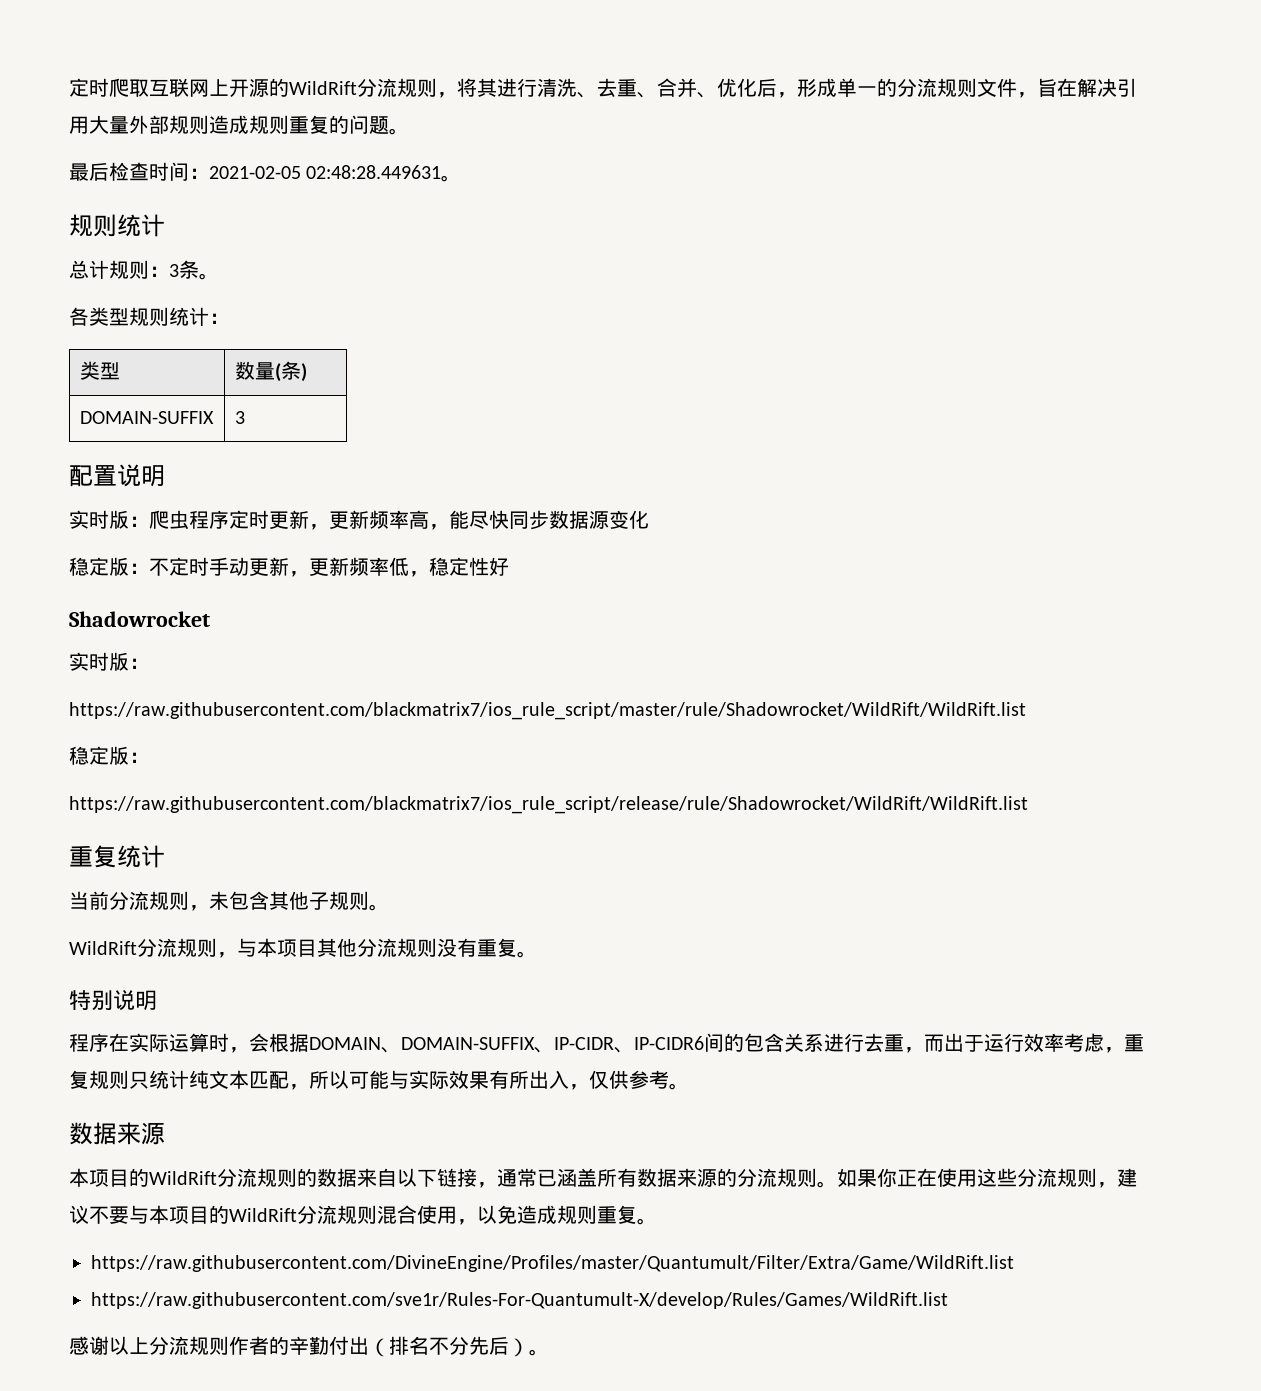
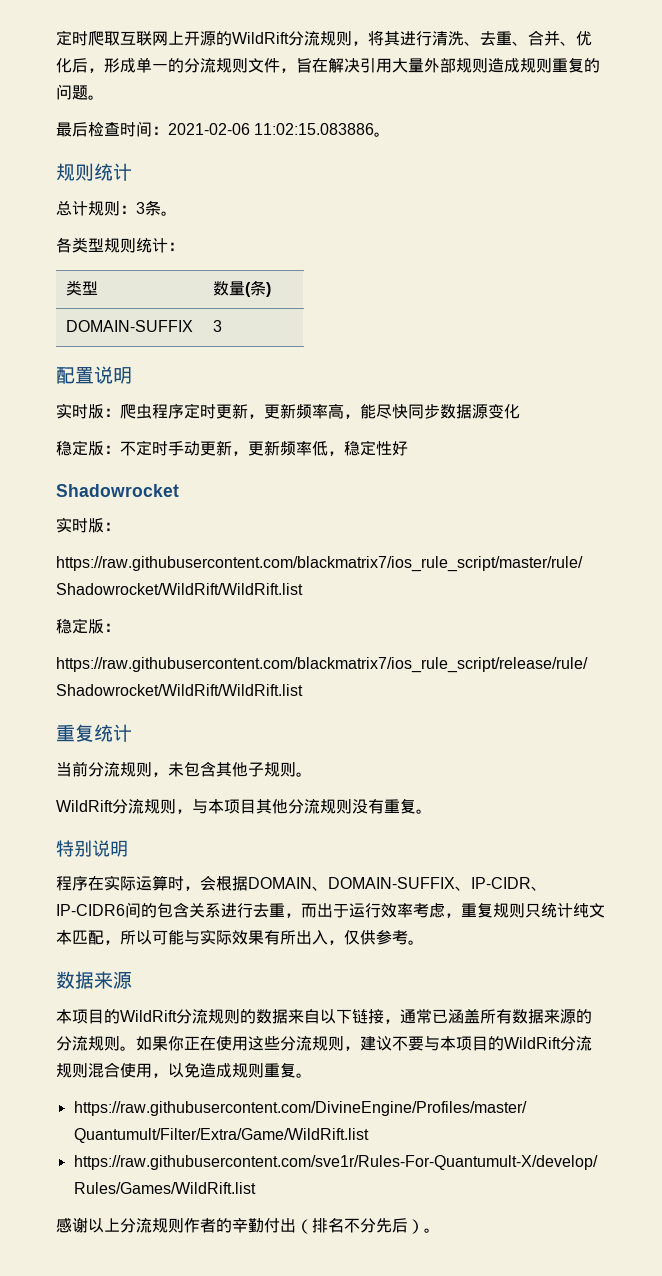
- 最后检查时间：2021-02-05 02:48:28.449631。
+ 最后检查时间：2021-02-06 11:02:15.083886。

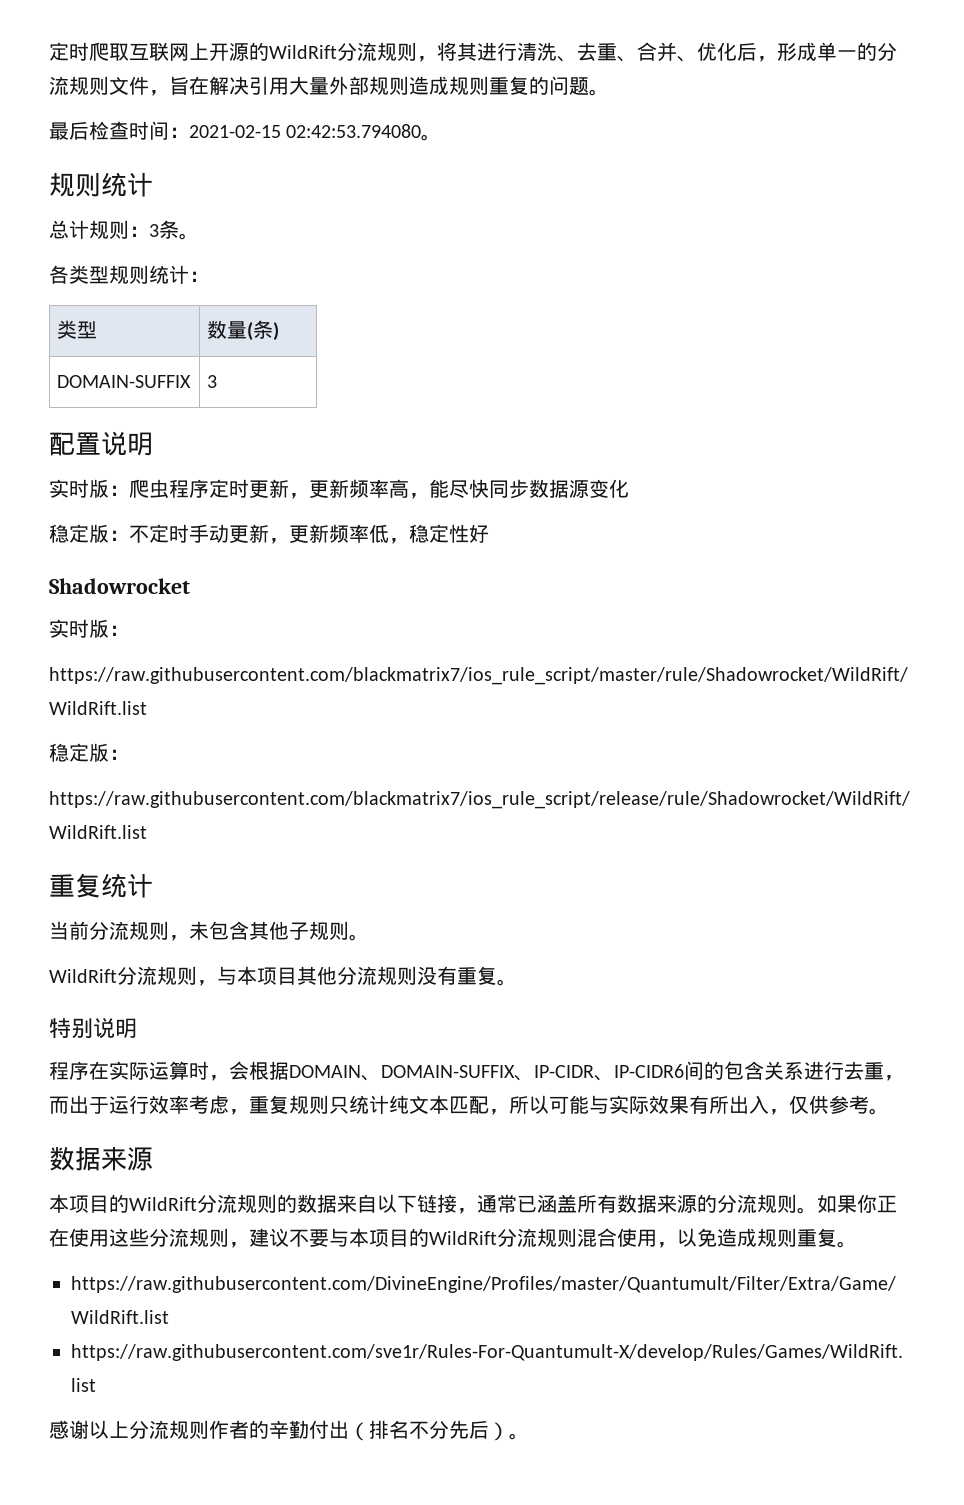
- 最后检查时间：2021-02-06 11:02:15.083886。
+ 最后检查时间：2021-02-15 02:42:53.794080。

